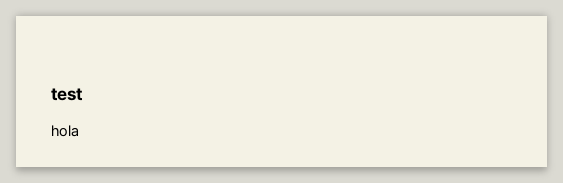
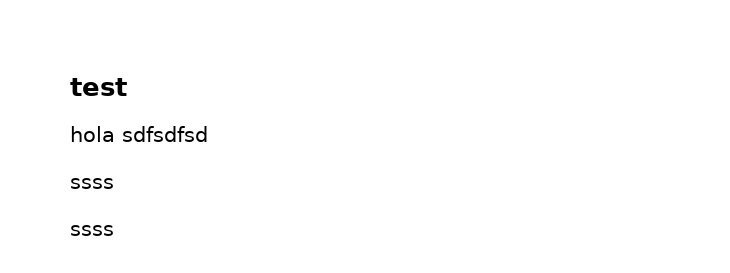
- hola
+ hola sdfsdfsd
+ ssss
+ ssss

